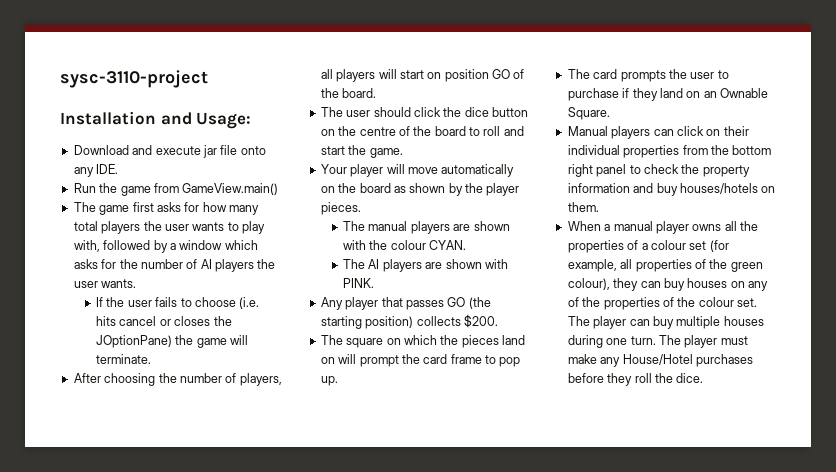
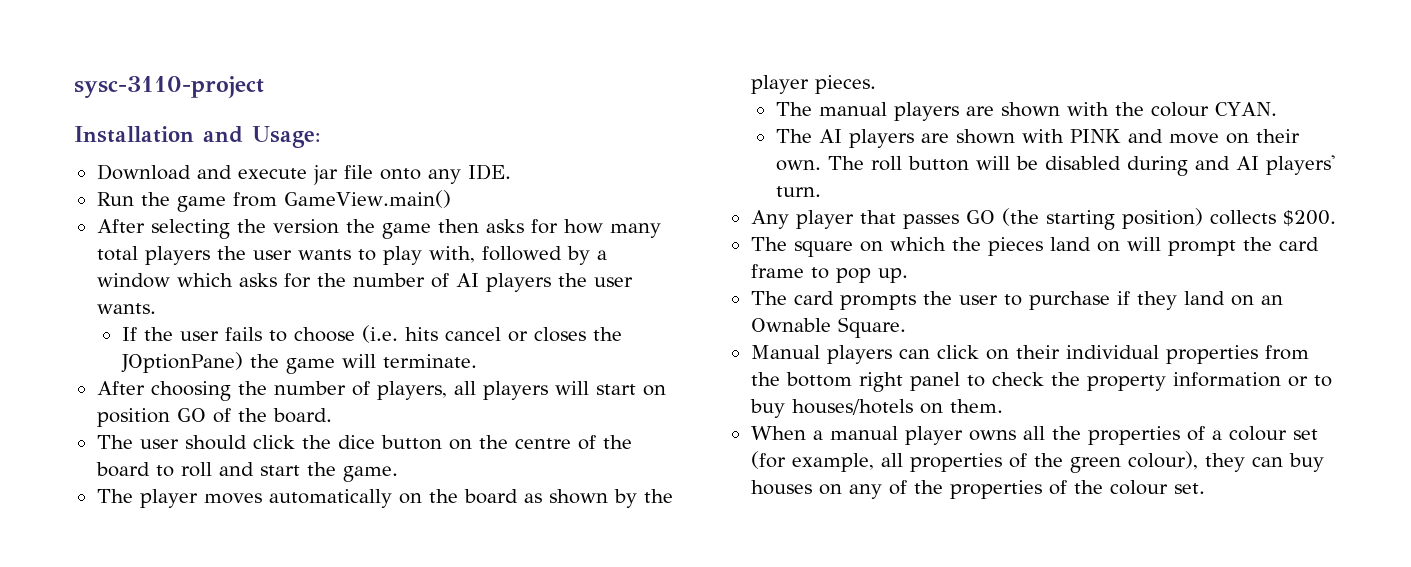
- The game first asks for how many total players the user wants to play with, followed by a window which asks for the number of AI players the user wants.
+ After selecting the version the game then asks for how many total players the user wants to play with, followed by a window which asks for the number of AI players the user wants.
- Your player will move automatically on the board as shown by the player pieces.
+ The player moves automatically on the board as shown by the player pieces.
- The AI players are shown with PINK.
+ The AI players are shown with PINK and move on their own. The roll button will be disabled during and AI players' turn.
- Manual players can click on their individual properties from the bottom right panel to check the property information and buy houses/hotels on them.
+ Manual players can click on their individual properties from the bottom right panel to check the property information or to buy houses/hotels on them.
- The player can buy multiple houses during one turn. The player must make any House/Hotel purchases before they roll the dice.

